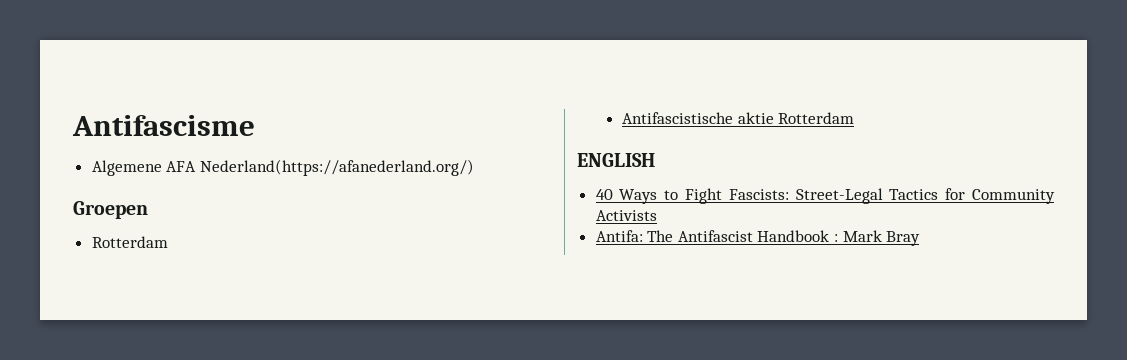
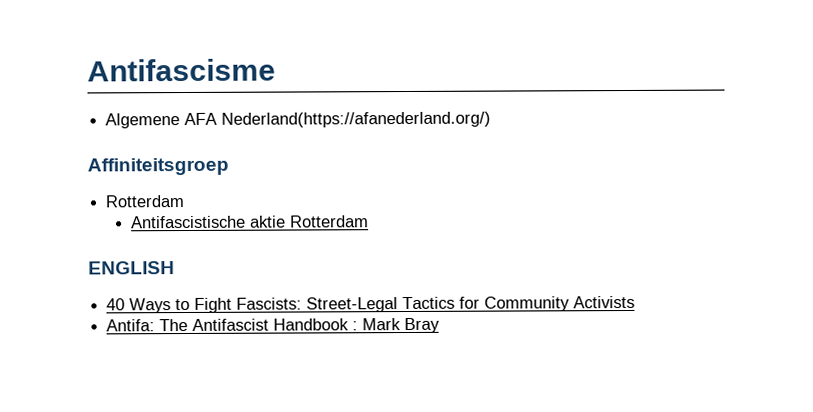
- Groepen
+ Affiniteitsgroep

